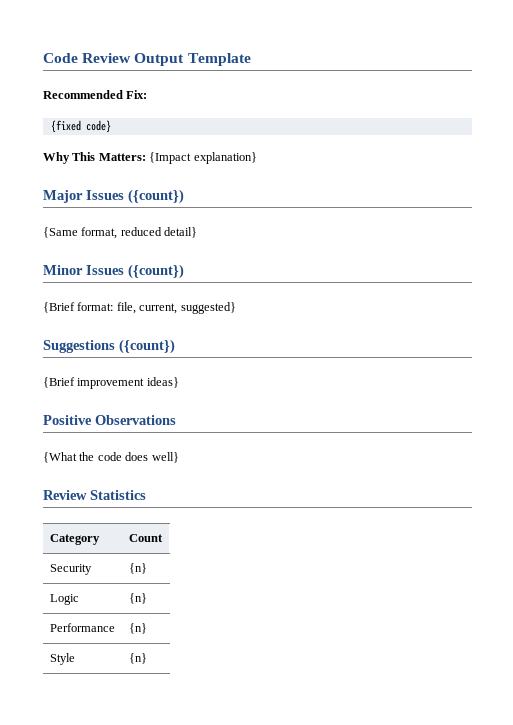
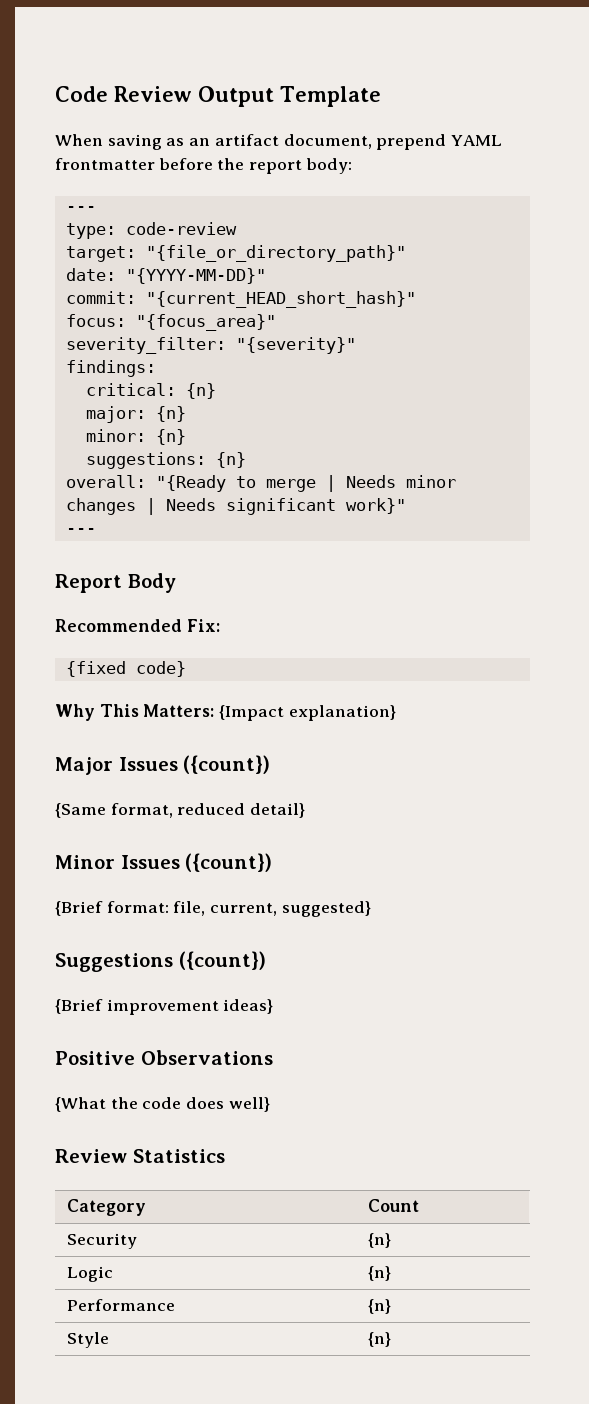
+ When saving as an artifact document, prepend YAML frontmatter before the report body:
+ ---
+ type: code-review
+ target: "{file_or_directory_path}"
+ date: "{YYYY-MM-DD}"
+ commit: "{current_HEAD_short_hash}"
+ focus: "{focus_area}"
+ severity_filter: "{severity}"
+ findings:
+ critical: {n}
+ major: {n}
+ minor: {n}
+ suggestions: {n}
+ overall: "{Ready to merge | Needs minor changes | Needs significant work}"
+ ---
+ Report Body

